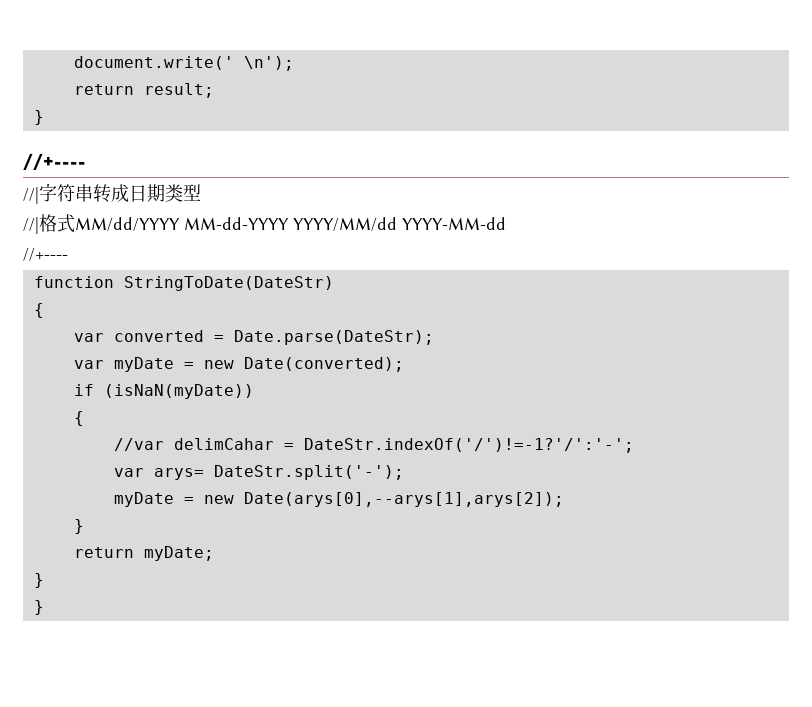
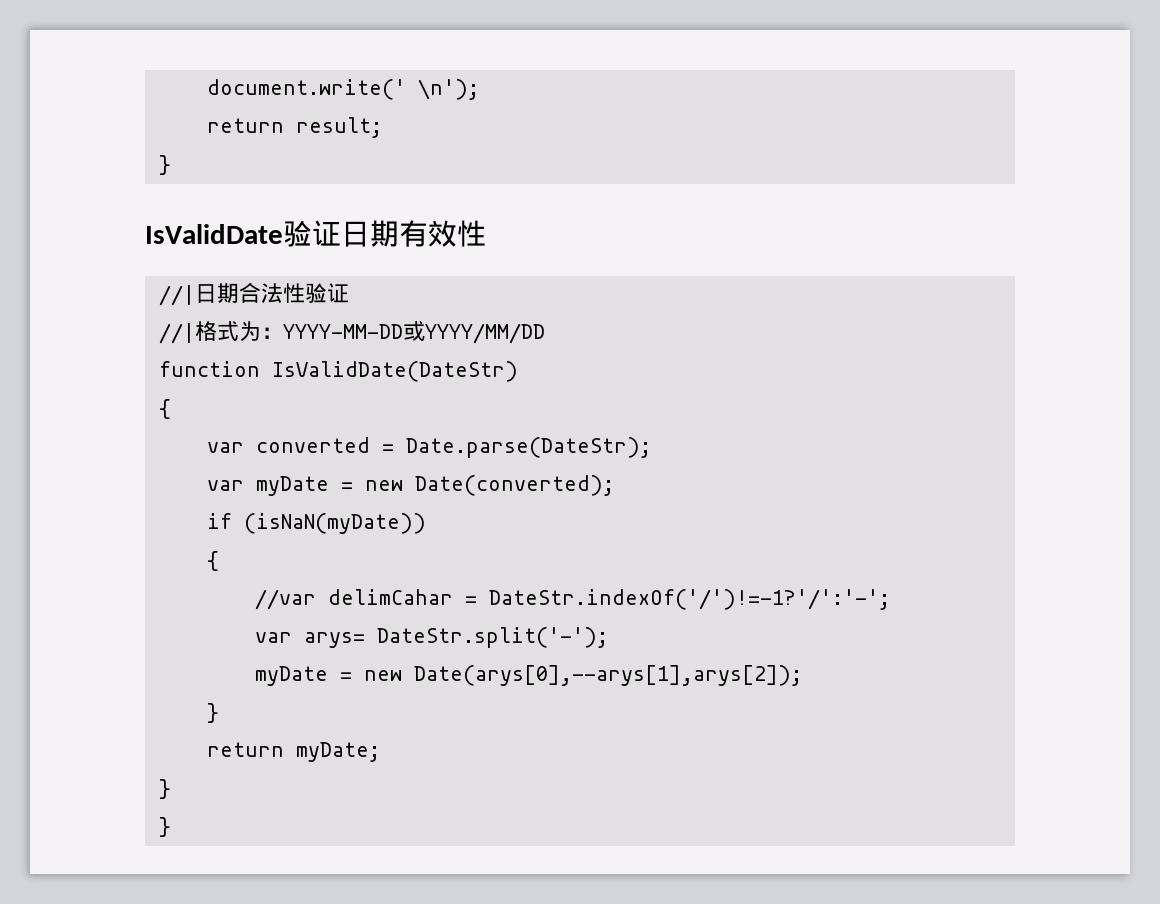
  return result;
  }
- //+----
- //|字符串转成日期类型
- //|格式MM/dd/YYYY MM-dd-YYYY YYYY/MM/dd YYYY-MM-dd
- //+----
+ IsValidDate验证日期有效性
+ //|日期合法性验证
+ //|格式为：YYYY-MM-DD或YYYY/MM/DD
- function StringToDate(DateStr)
+ function IsValidDate(DateStr)

